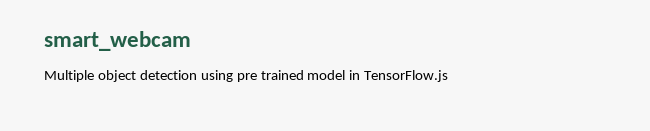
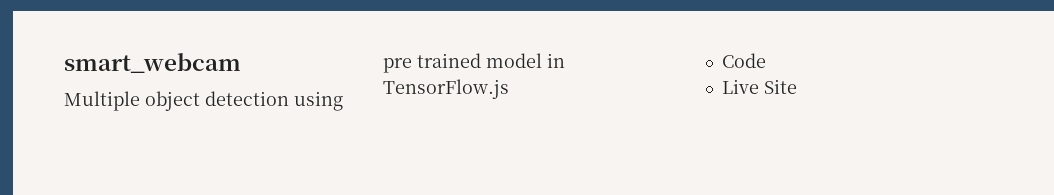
+ Code
+ Live Site

